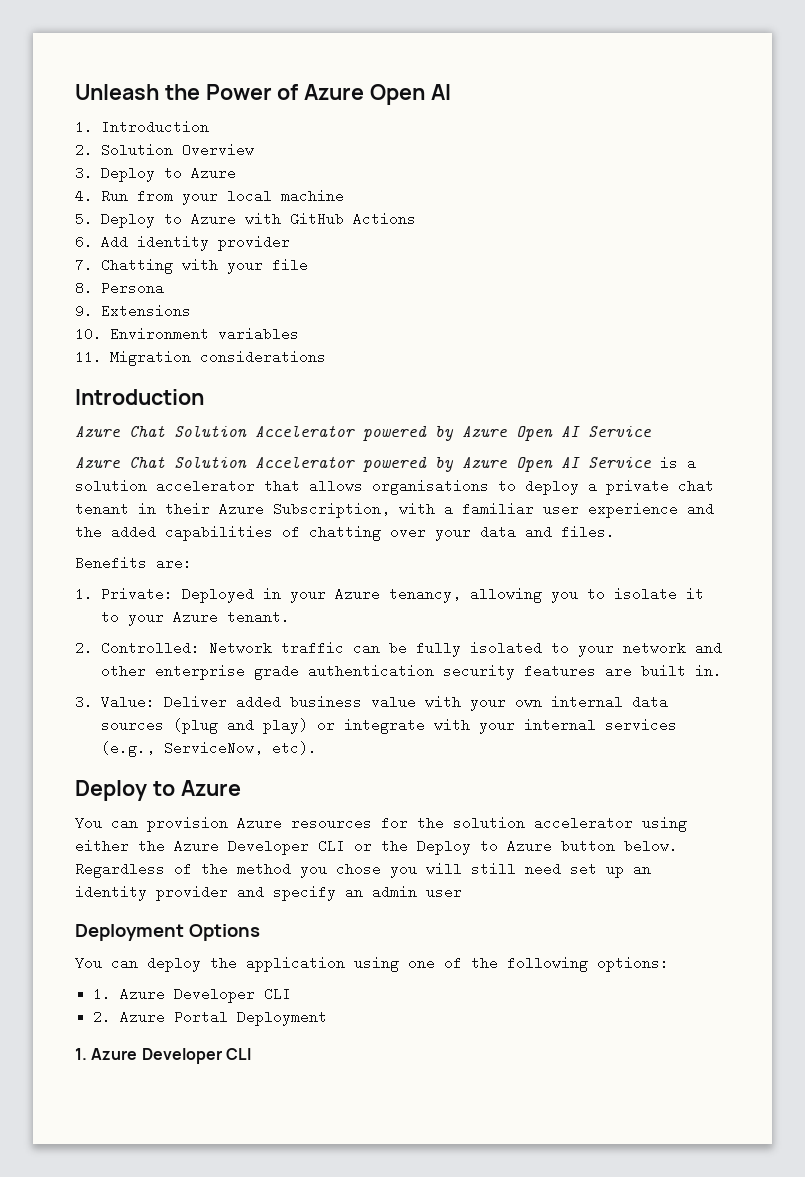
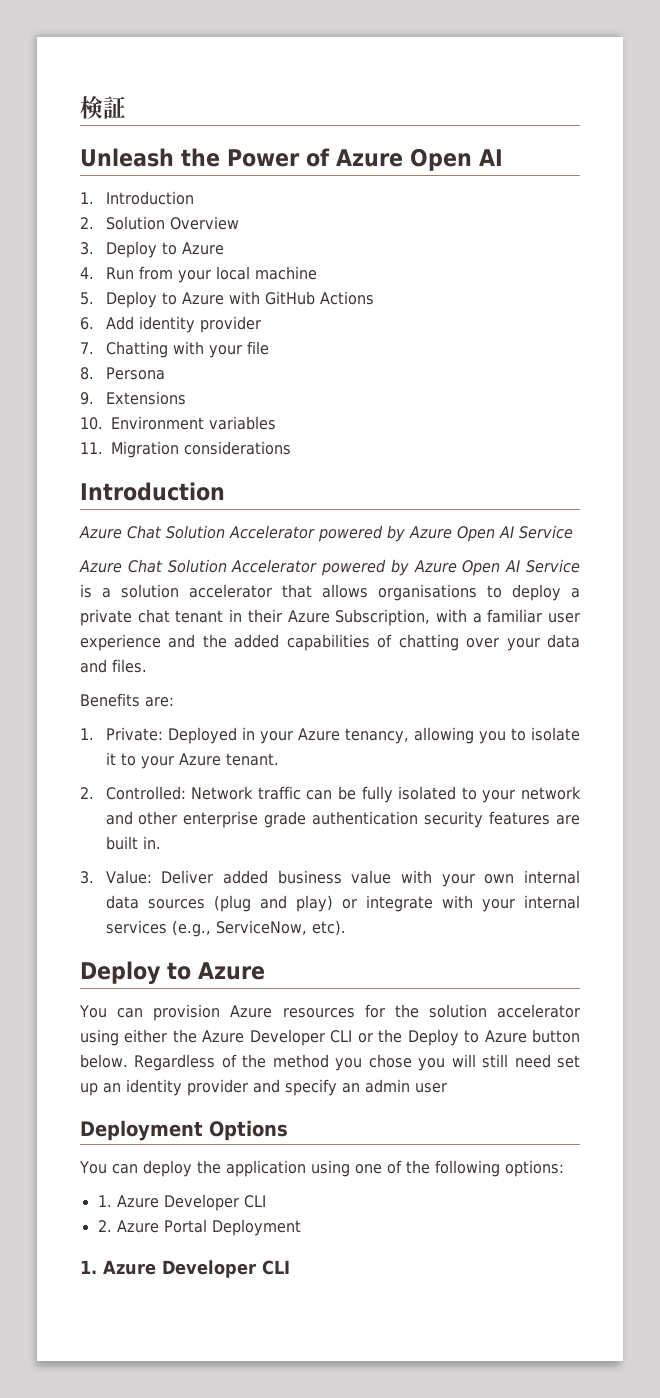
+ 検証

